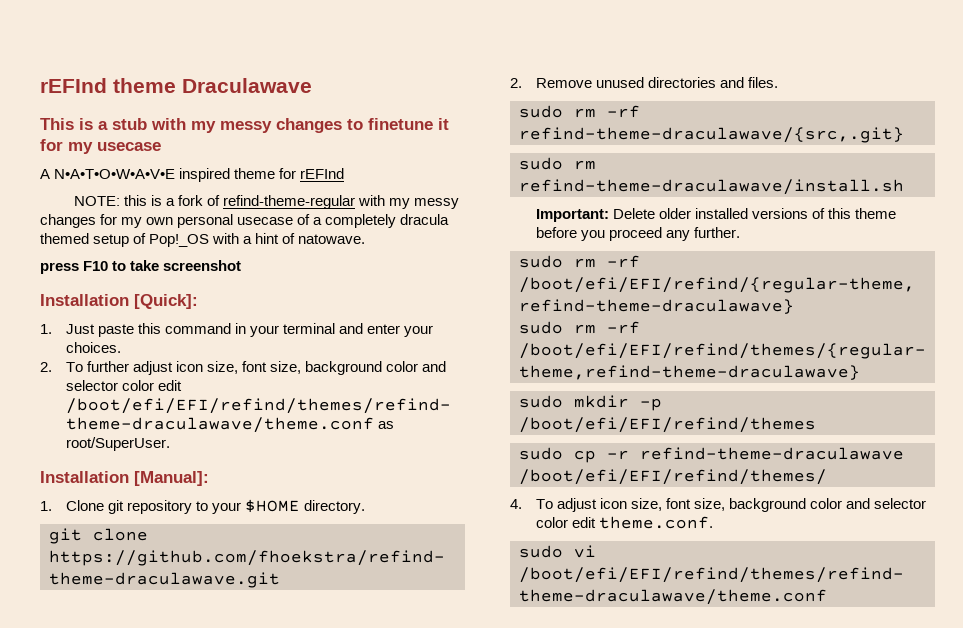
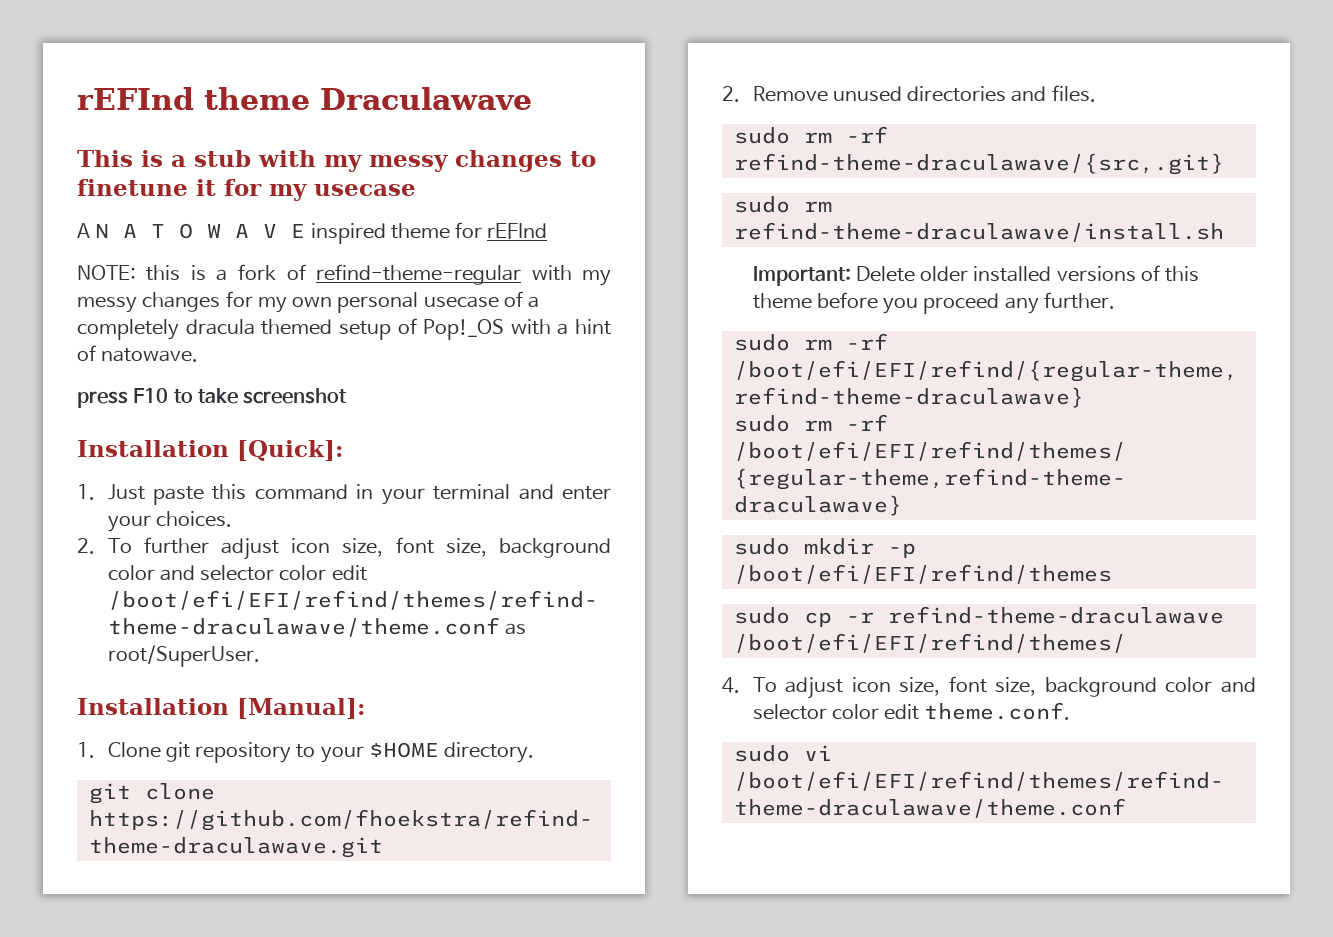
- A N•A•T•O•W•A•V•E inspired theme for rEFInd
+ A N A T O W A V E inspired theme for rEFInd

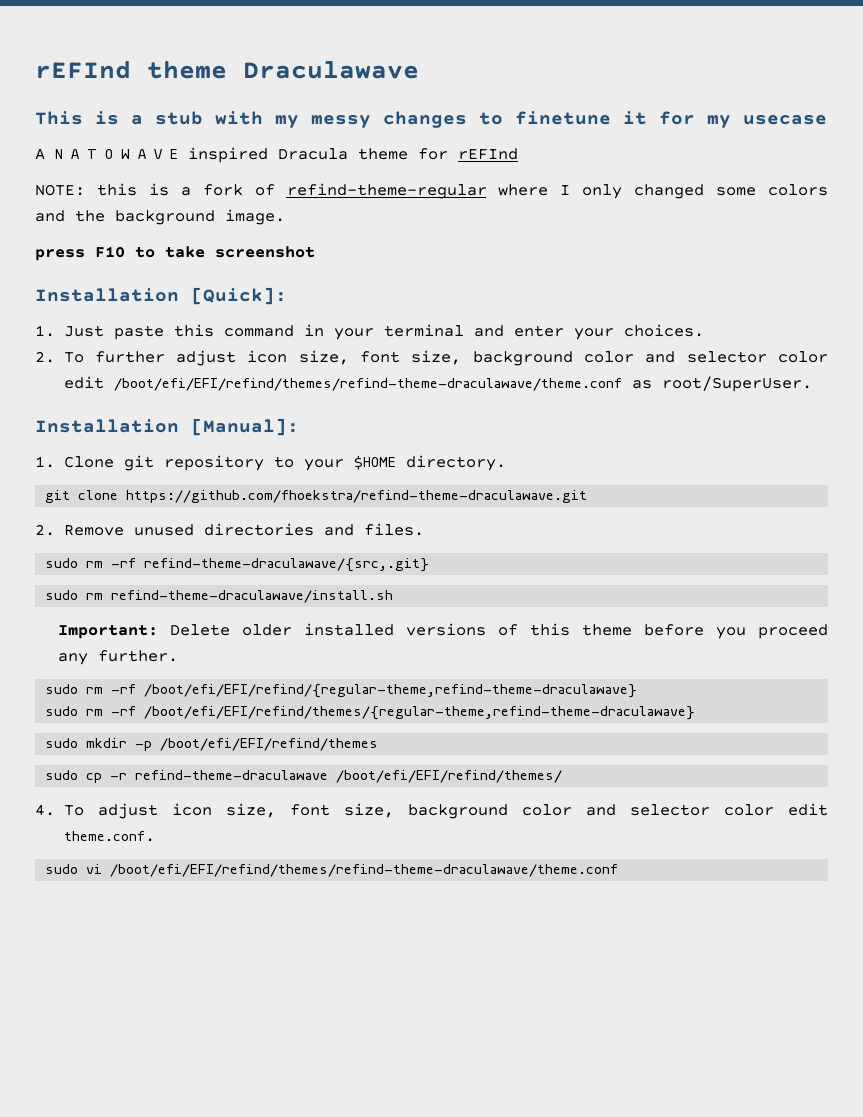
- A N A T O W A V E inspired theme for rEFInd
+ A N A T O W A V E inspired Dracula theme for rEFInd
- NOTE: this is a fork of refind-theme-regular with my messy changes for my own personal usecase of a completely dracula themed setup of Pop!_OS with a hint of natowave.
+ NOTE: this is a fork of refind-theme-regular where I only changed some colors and the background image.

